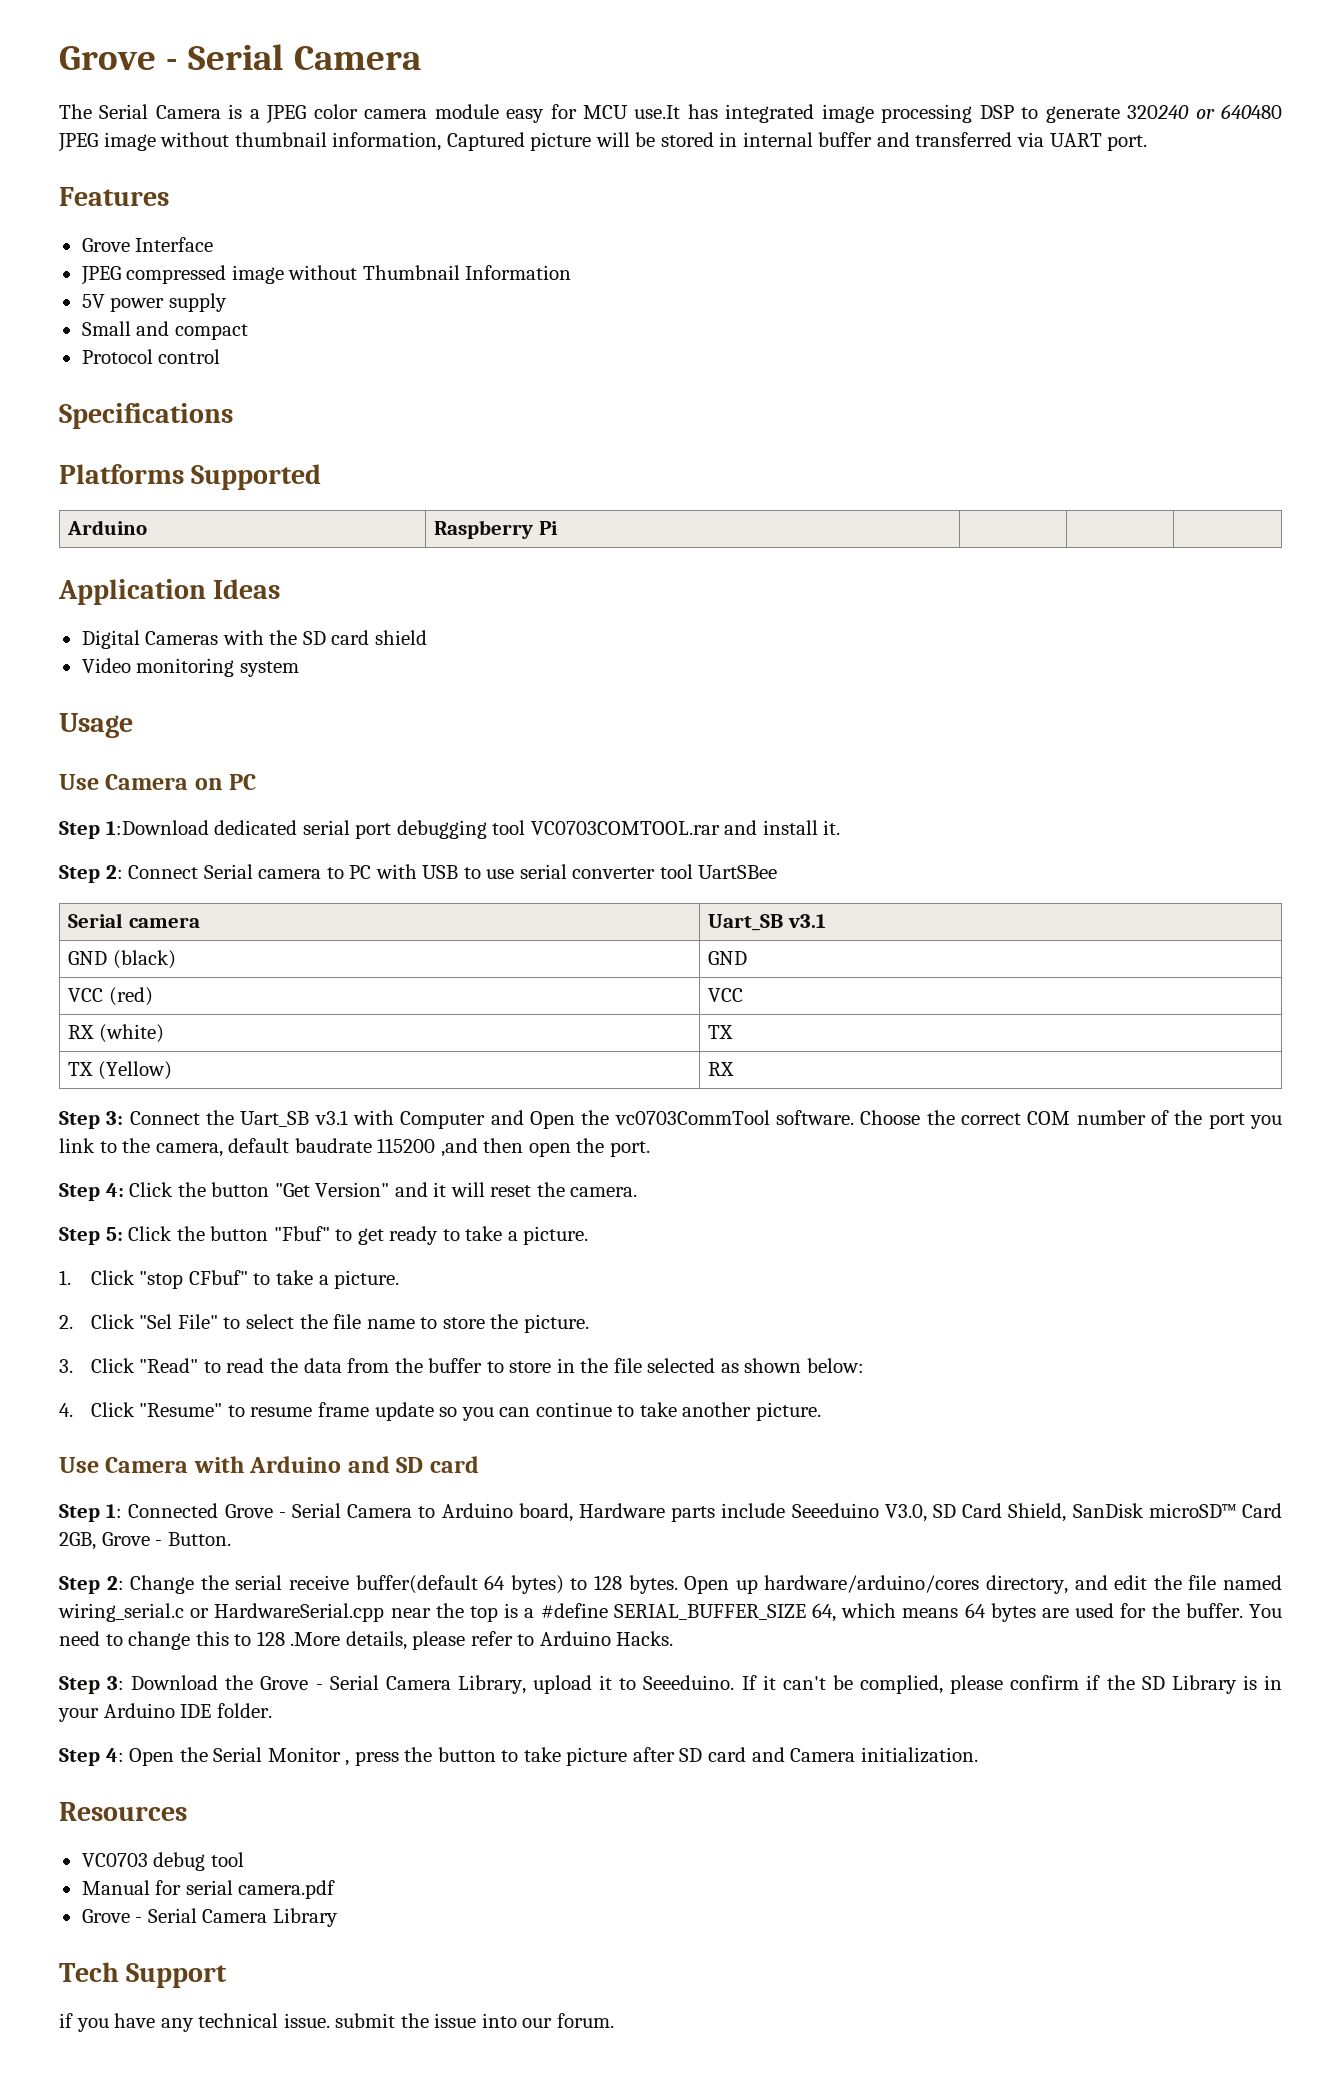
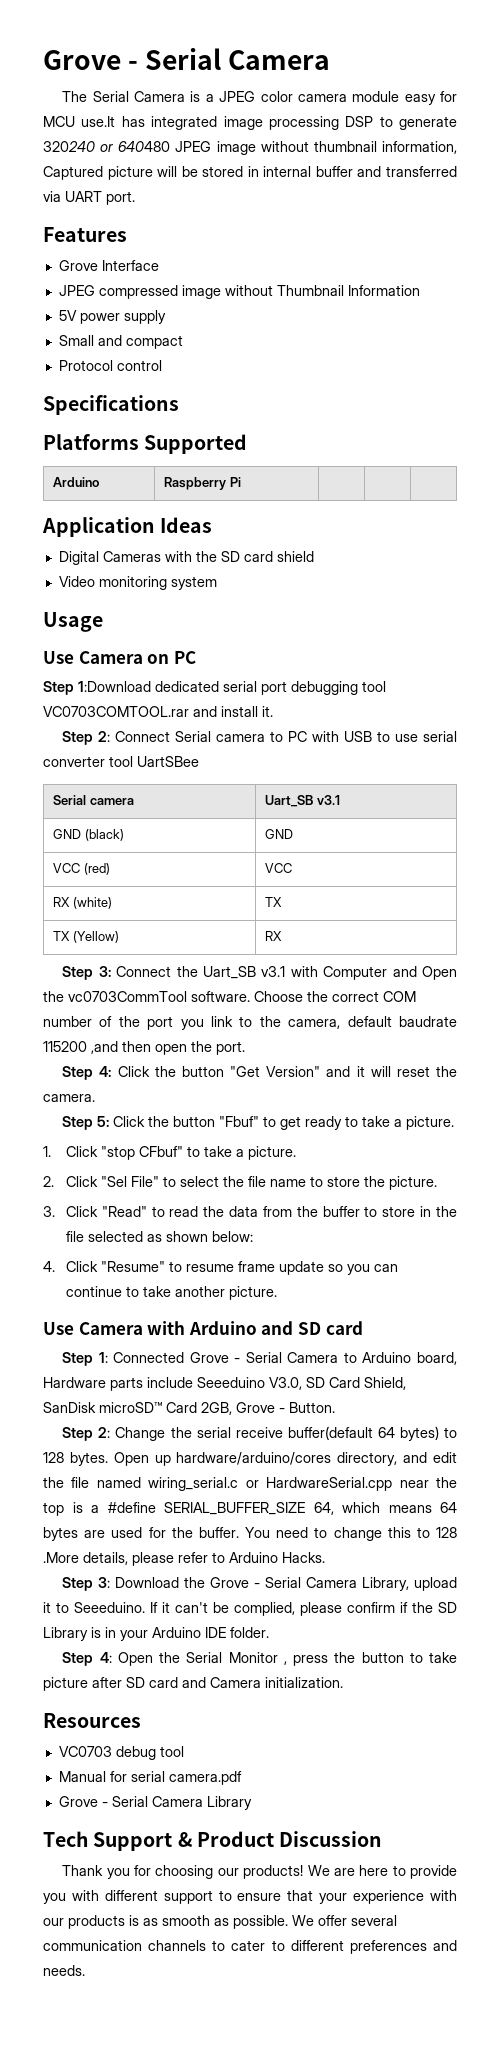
- Tech Support
- if you have any technical issue. submit the issue into our forum.
+ Tech Support & Product Discussion
+ Thank you for choosing our products! We are here to provide you with different support to ensure that your experience with our products is as smooth as possible. We offer several communication channels to cater to different preferences and needs.

